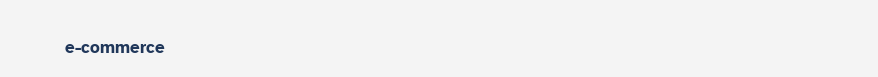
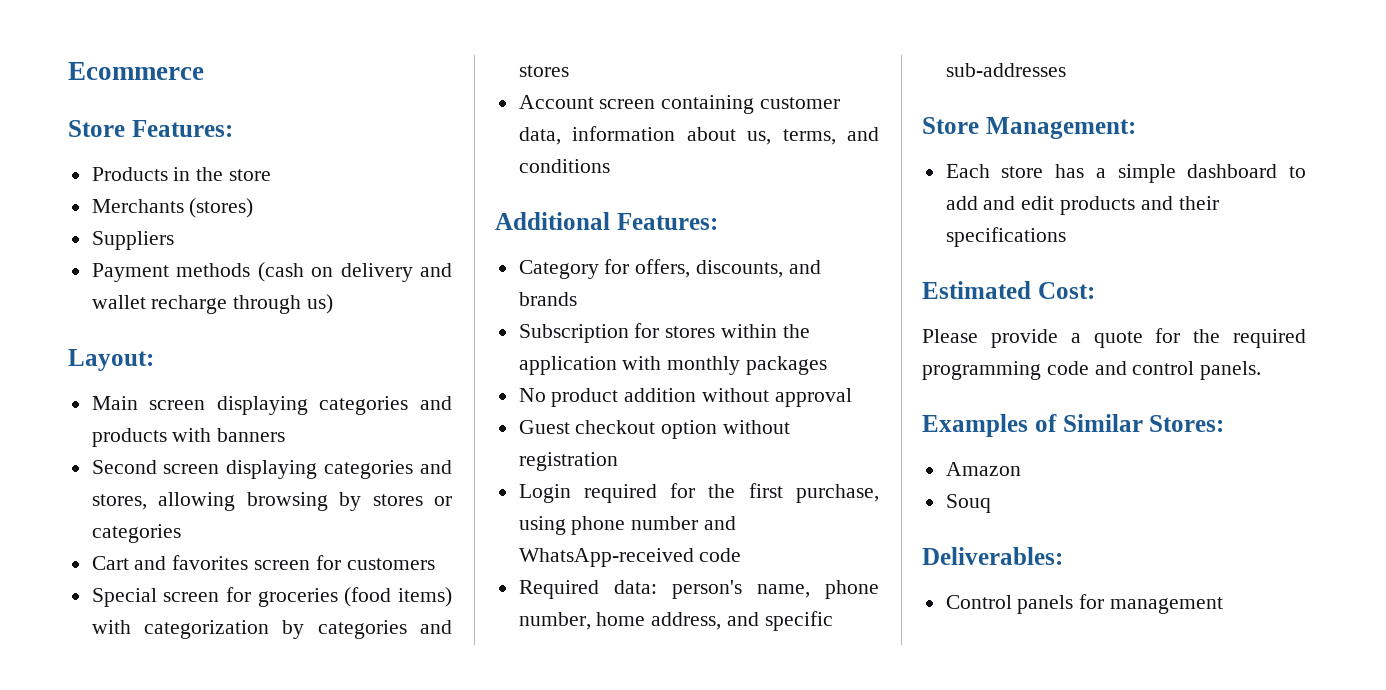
- e-commerce
+ Ecommerce
+ Store Features:
+ Products in the store
+ Merchants (stores)
+ Suppliers
+ Payment methods (cash on delivery and wallet recharge through us)
+ Layout:
+ Main screen displaying categories and products with banners
+ Second screen displaying categories and stores, allowing browsing by stores or categories
+ Cart and favorites screen for customers
+ Special screen for groceries (food items) with categorization by categories and stores
+ Account screen containing customer data, information about us, terms, and conditions
+ Additional Features:
+ Category for offers, discounts, and brands
+ Subscription for stores within the application with monthly packages
+ No product addition without approval
+ Guest checkout option without registration
+ Login required for the first purchase, using phone number and WhatsApp-received code
+ Required data: person's name, phone number, home address, and specific sub-addresses
+ Store Management:
+ Each store has a simple dashboard to add and edit products and their specifications
+ Estimated Cost:
+ Please provide a quote for the required programming code and control panels.
+ Examples of Similar Stores:
+ Amazon
+ Souq
+ Deliverables:
+ Control panels for management

